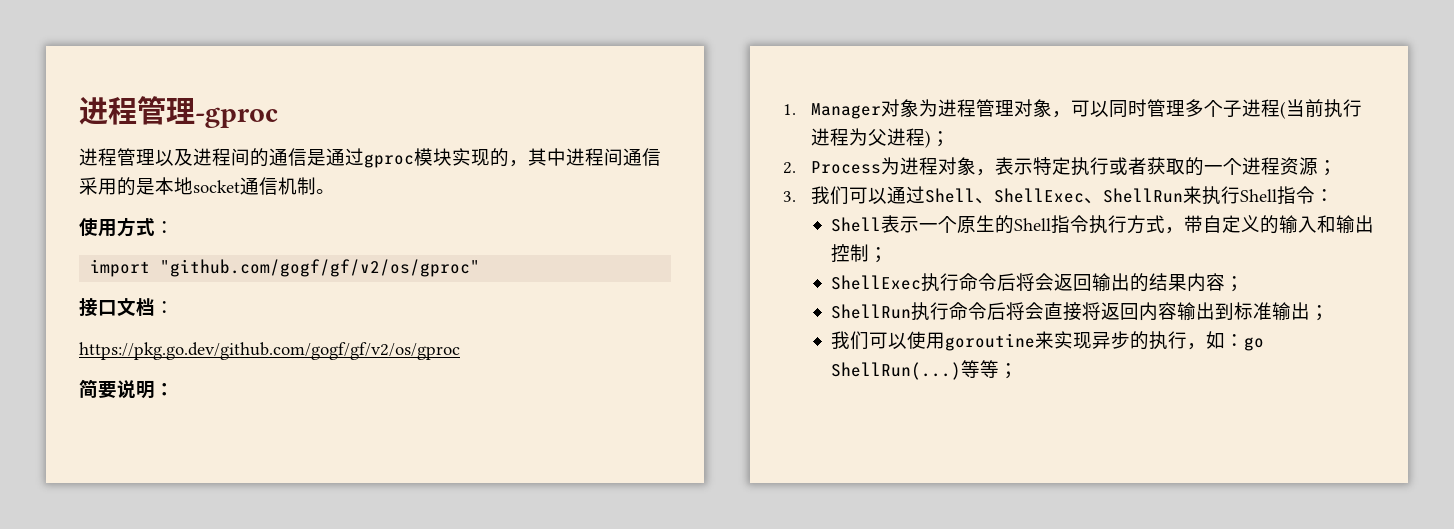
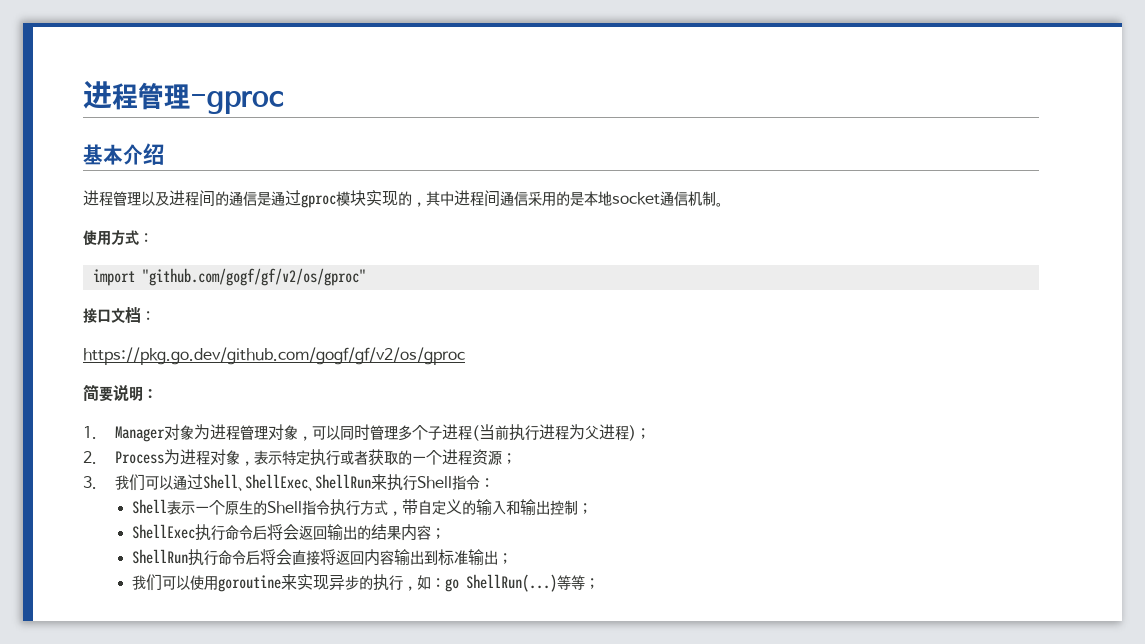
+ 基本介绍

